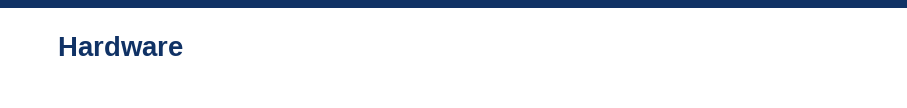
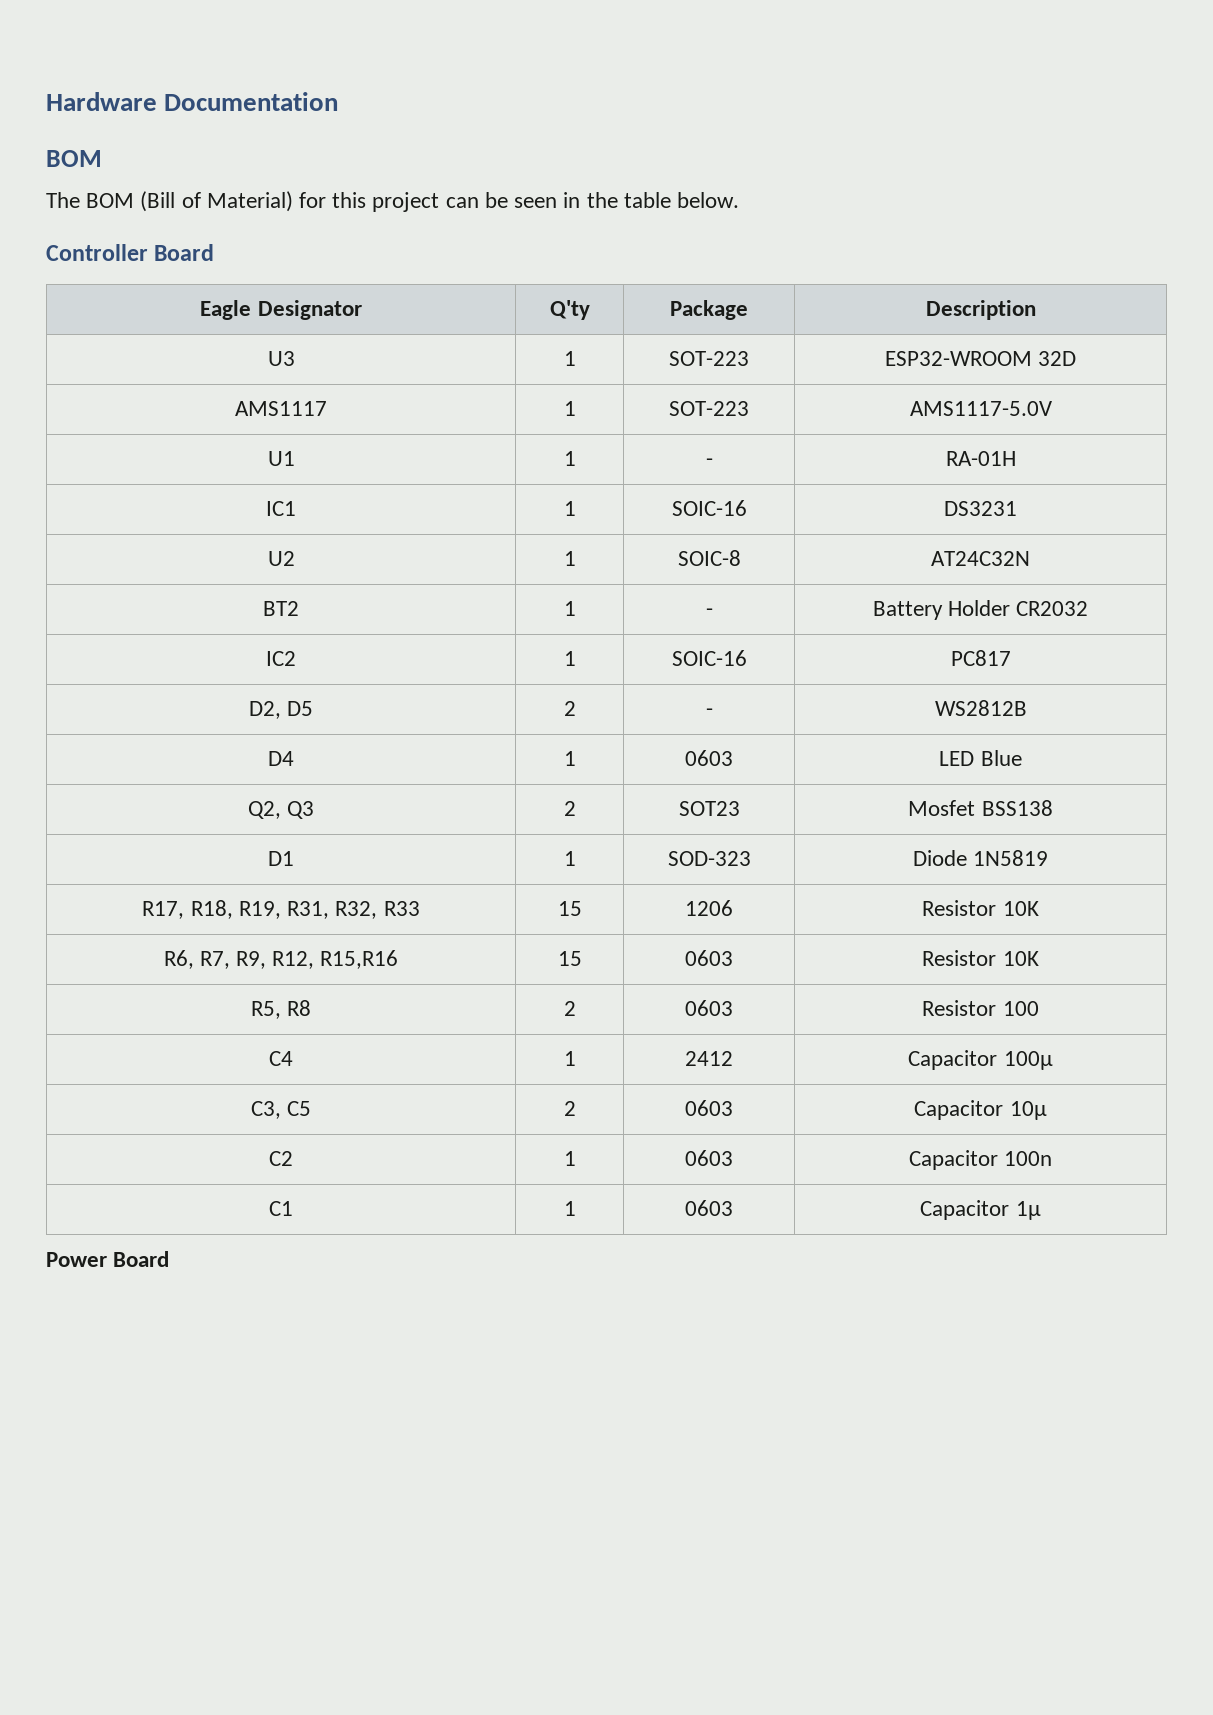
- Hardware
+ Hardware Documentation
+ BOM
+ The BOM (Bill of Material) for this project can be seen in the table below.
+ Controller Board
+ Eagle Designator | Q'ty | Package | Description
+ U3 | 1 | SOT-223 | ESP32-WROOM 32D
+ AMS1117 | 1 | SOT-223 | AMS1117-5.0V
+ U1 | 1 | - | RA-01H
+ IC1 | 1 | SOIC-16 | DS3231
+ U2 | 1 | SOIC-8 | AT24C32N
+ BT2 | 1 | - | Battery Holder CR2032
+ IC2 | 1 | SOIC-16 | PC817
+ D2, D5 | 2 | - | WS2812B
+ D4 | 1 | 0603 | LED Blue
+ Q2, Q3 | 2 | SOT23 | Mosfet BSS138
+ D1 | 1 | SOD-323 | Diode 1N5819
+ R17, R18, R19, R31, R32, R33 | 15 | 1206 | Resistor 10K
+ R6, R7, R9, R12, R15,R16 | 15 | 0603 | Resistor 10K
+ R5, R8 | 2 | 0603 | Resistor 100
+ C4 | 1 | 2412 | Capacitor 100µ
+ C3, C5 | 2 | 0603 | Capacitor 10µ
+ C2 | 1 | 0603 | Capacitor 100n
+ C1 | 1 | 0603 | Capacitor 1µ
+ Power Board

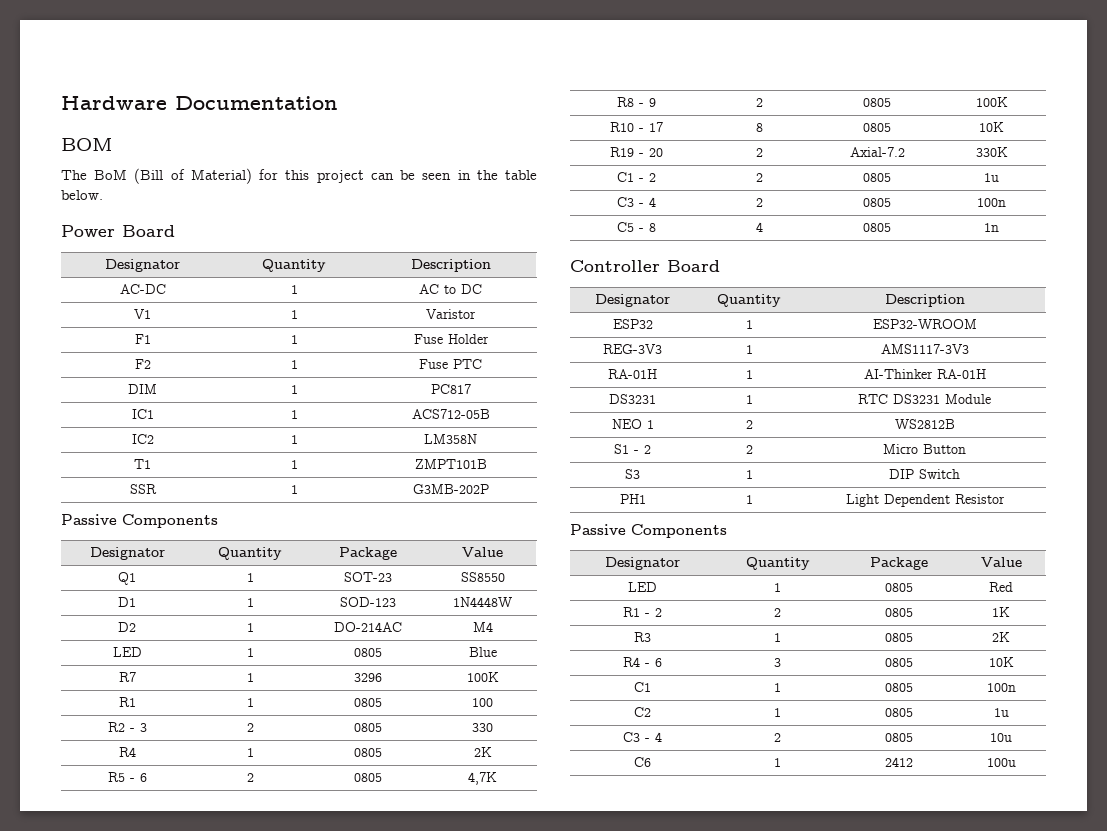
- The BOM (Bill of Material) for this project can be seen in the table below.
+ The BoM (Bill of Material) for this project can be seen in the table below.
+ Power Board
+ Designator | Quantity | Description
+ AC-DC | 1 | AC to DC
+ V1 | 1 | Varistor
+ F1 | 1 | Fuse Holder
+ F2 | 1 | Fuse PTC
+ DIM | 1 | PC817
+ IC1 | 1 | ACS712-05B
+ IC2 | 1 | LM358N
+ T1 | 1 | ZMPT101B
+ SSR | 1 | G3MB-202P
+ Passive Components
+ Designator | Quantity | Package | Value
+ Q1 | 1 | SOT-23 | SS8550
+ D1 | 1 | SOD-123 | 1N4448W
+ D2 | 1 | DO-214AC | M4
+ LED | 1 | 0805 | Blue
+ R7 | 1 | 3296 | 100K
+ R1 | 1 | 0805 | 100
+ R2 - 3 | 2 | 0805 | 330
+ R4 | 1 | 0805 | 2K
+ R5 - 6 | 2 | 0805 | 4,7K
+ R8 - 9 | 2 | 0805 | 100K
+ R10 - 17 | 8 | 0805 | 10K
+ R19 - 20 | 2 | Axial-7.2 | 330K
+ C1 - 2 | 2 | 0805 | 1u
+ C3 - 4 | 2 | 0805 | 100n
+ C5 - 8 | 4 | 0805 | 1n
  Controller Board
- Eagle Designator | Q'ty | Package | Description
- U3 | 1 | SOT-223 | ESP32-WROOM 32D
- AMS1117 | 1 | SOT-223 | AMS1117-5.0V
- U1 | 1 | - | RA-01H
- IC1 | 1 | SOIC-16 | DS3231
- U2 | 1 | SOIC-8 | AT24C32N
- BT2 | 1 | - | Battery Holder CR2032
- IC2 | 1 | SOIC-16 | PC817
- D2, D5 | 2 | - | WS2812B
- D4 | 1 | 0603 | LED Blue
- Q2, Q3 | 2 | SOT23 | Mosfet BSS138
- D1 | 1 | SOD-323 | Diode 1N5819
- R17, R18, R19, R31, R32, R33 | 15 | 1206 | Resistor 10K
- R6, R7, R9, R12, R15,R16 | 15 | 0603 | Resistor 10K
- R5, R8 | 2 | 0603 | Resistor 100
- C4 | 1 | 2412 | Capacitor 100µ
- C3, C5 | 2 | 0603 | Capacitor 10µ
- C2 | 1 | 0603 | Capacitor 100n
- C1 | 1 | 0603 | Capacitor 1µ
- Power Board
+ Designator | Quantity | Description
+ ESP32 | 1 | ESP32-WROOM
+ REG-3V3 | 1 | AMS1117-3V3
+ RA-01H | 1 | AI-Thinker RA-01H
+ DS3231 | 1 | RTC DS3231 Module
+ NEO 1 | 2 | WS2812B
+ S1 - 2 | 2 | Micro Button
+ S3 | 1 | DIP Switch
+ PH1 | 1 | Light Dependent Resistor
+ Passive Components
+ Designator | Quantity | Package | Value
+ LED | 1 | 0805 | Red
+ R1 - 2 | 2 | 0805 | 1K
+ R3 | 1 | 0805 | 2K
+ R4 - 6 | 3 | 0805 | 10K
+ C1 | 1 | 0805 | 100n
+ C2 | 1 | 0805 | 1u
+ C3 - 4 | 2 | 0805 | 10u
+ C6 | 1 | 2412 | 100u

